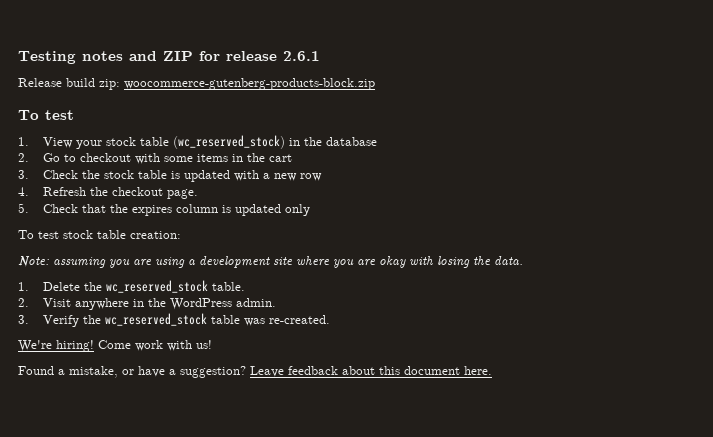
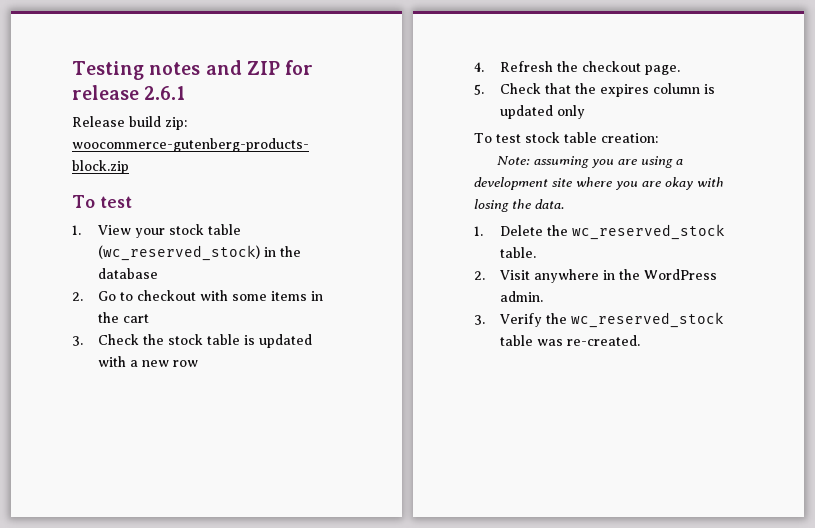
- We're hiring! Come work with us!
- Found a mistake, or have a suggestion? Leave feedback about this document here.

